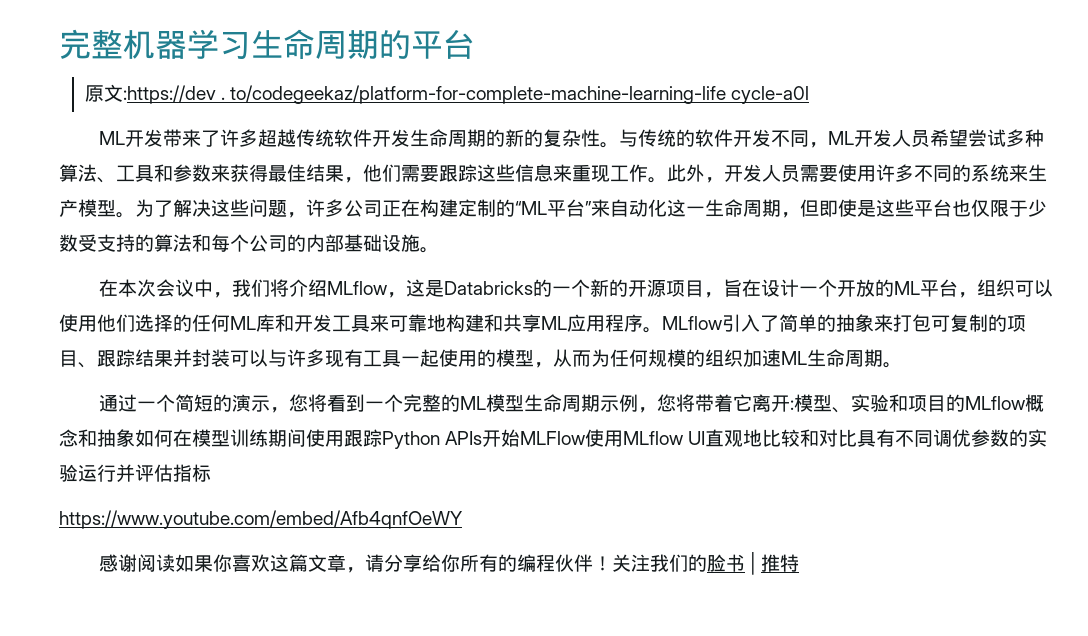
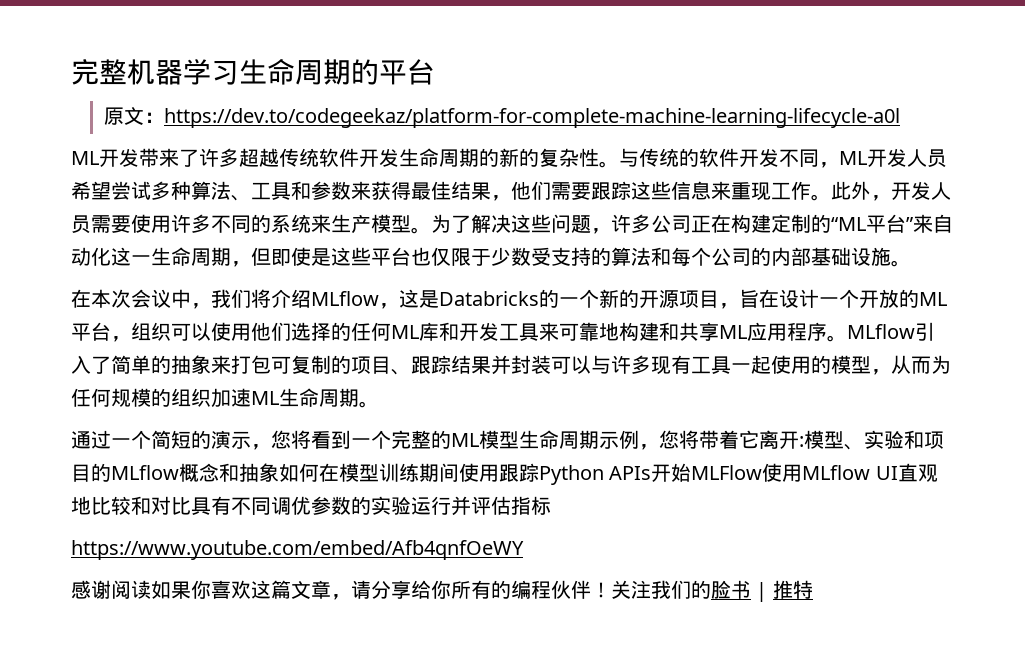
- 原文:https://dev . to/codegeekaz/platform-for-complete-machine-learning-life cycle-a0l
+ 原文：https://dev.to/codegeekaz/platform-for-complete-machine-learning-lifecycle-a0l

